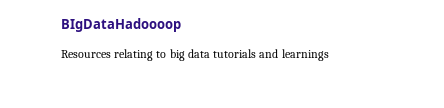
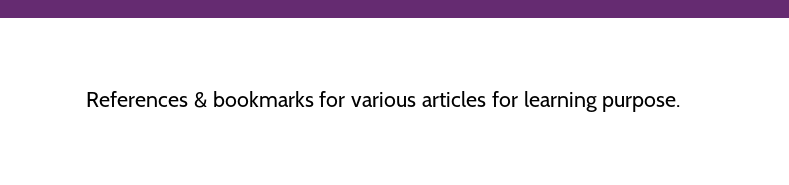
- BIgDataHadoooop
- Resources relating to big data tutorials and learnings
+ References & bookmarks for various articles for learning purpose.

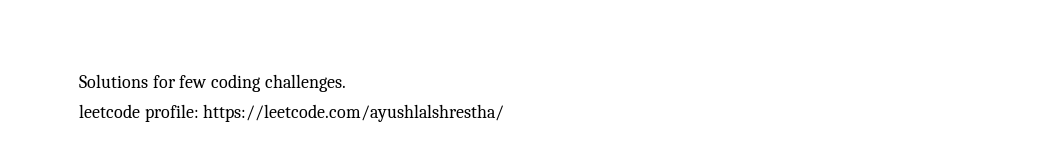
- References & bookmarks for various articles for learning purpose.
+ Solutions for few coding challenges.
+ leetcode profile: https://leetcode.com/ayushlalshrestha/

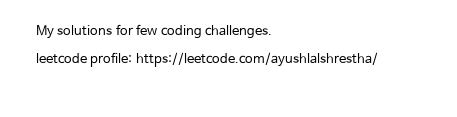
- Solutions for few coding challenges.
+ My solutions for few coding challenges.

